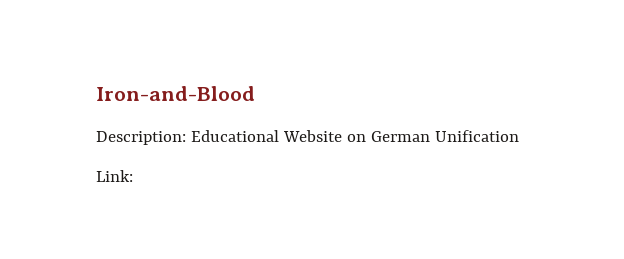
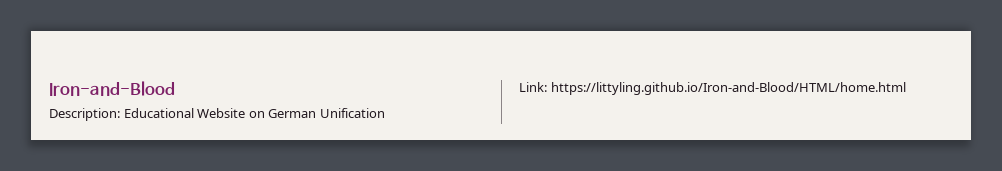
- Link:
+ Link: https://littyling.github.io/Iron-and-Blood/HTML/home.html

